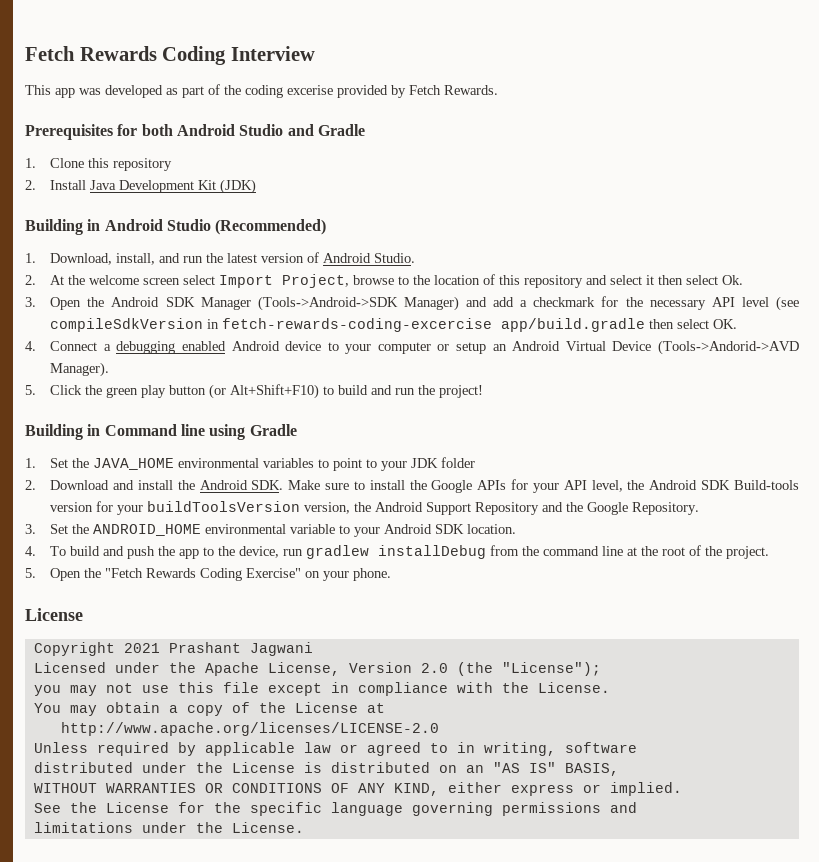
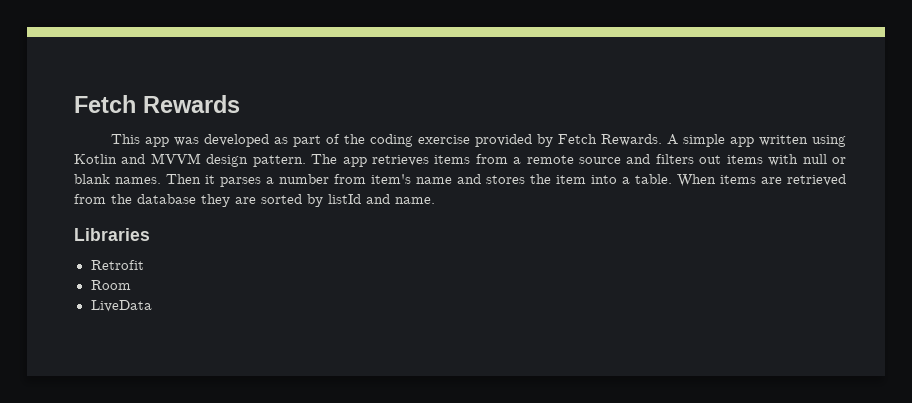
- Fetch Rewards Coding Interview
+ Fetch Rewards
- This app was developed as part of the coding excerise provided by Fetch Rewards.
- Prerequisites for both Android Studio and Gradle
- 1. Clone this repository
- 2. Install Java Development Kit (JDK)
- Building in Android Studio (Recommended)
- 1. Download, install, and run the latest version of Android Studio.
- 2. At the welcome screen select Import Project, browse to the location of this repository and select it then select Ok.
- 3. Open the Android SDK Manager (Tools->Android->SDK Manager) and add a checkmark for the necessary API level (see compileSdkVersion in fetch-rewards-coding-excercise app/build.gradle then select OK.
- 4. Connect a debugging enabled Android device to your computer or setup an Android Virtual Device (Tools->Andorid->AVD Manager).
- 5. Click the green play button (or Alt+Shift+F10) to build and run the project!
- Building in Command line using Gradle
- 1. Set the JAVA_HOME environmental variables to point to your JDK folder
- 2. Download and install the Android SDK. Make sure to install the Google APIs for your API level, the Android SDK Build-tools version for your buildToolsVersion version, the Android Support Repository and the Google Repository.
- 3. Set the ANDROID_HOME environmental variable to your Android SDK location.
- 4. To build and push the app to the device, run gradlew installDebug from the command line at the root of the project.
- 5. Open the "Fetch Rewards Coding Exercise" on your phone.
- License
- Copyright 2021 Prashant Jagwani
- Licensed under the Apache License, Version 2.0 (the "License");
- you may not use this file except in compliance with the License.
- You may obtain a copy of the License at
- http://www.apache.org/licenses/LICENSE-2.0
- Unless required by applicable law or agreed to in writing, software
- distributed under the License is distributed on an "AS IS" BASIS,
- WITHOUT WARRANTIES OR CONDITIONS OF ANY KIND, either express or implied.
- See the License for the specific language governing permissions and
- limitations under the License.
+ This app was developed as part of the coding exercise provided by Fetch Rewards. A simple app written using Kotlin and MVVM design pattern. The app retrieves items from a remote source and filters out items with null or blank names. Then it parses a number from item's name and stores the item into a table. When items are retrieved from the database they are sorted by listId and name.
+ Libraries
+ Retrofit
+ Room
+ LiveData

